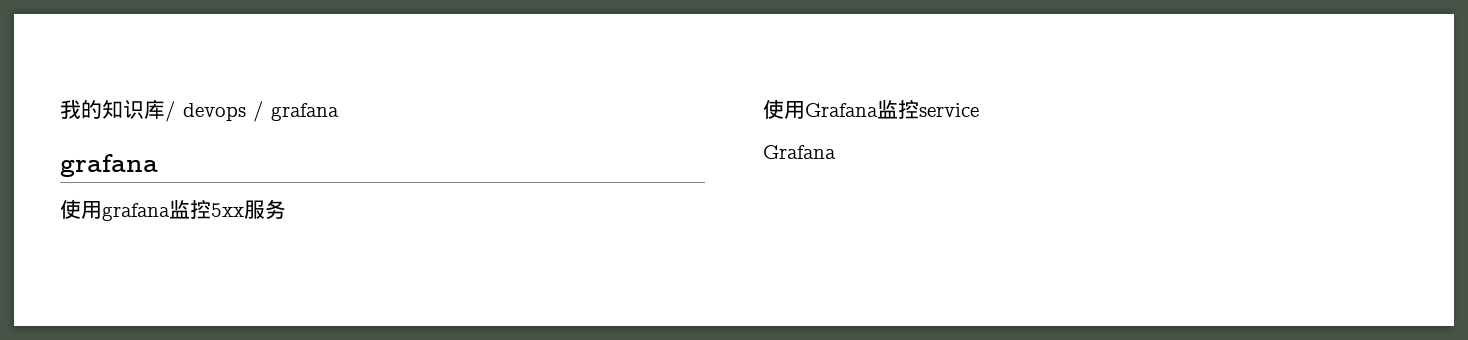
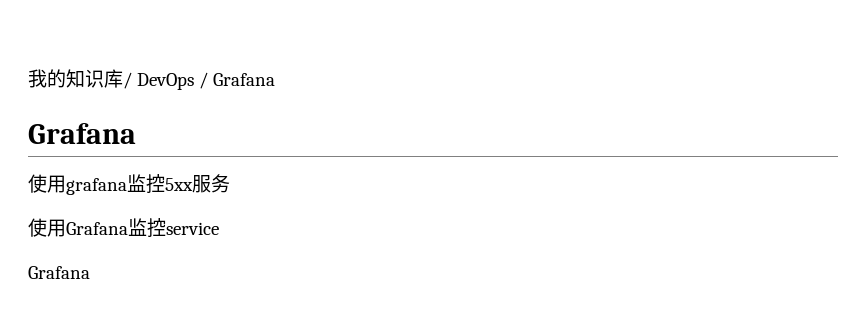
- 我的知识库/ devops / grafana
- grafana
+ 我的知识库/ DevOps / Grafana
+ Grafana

